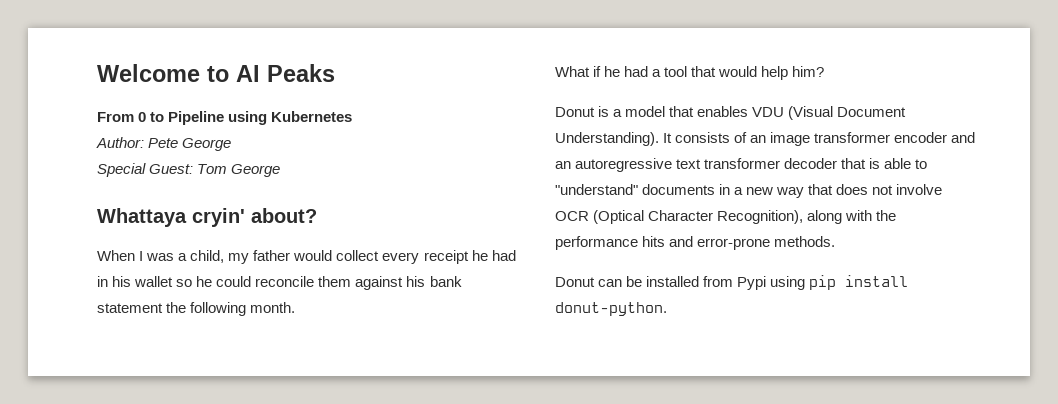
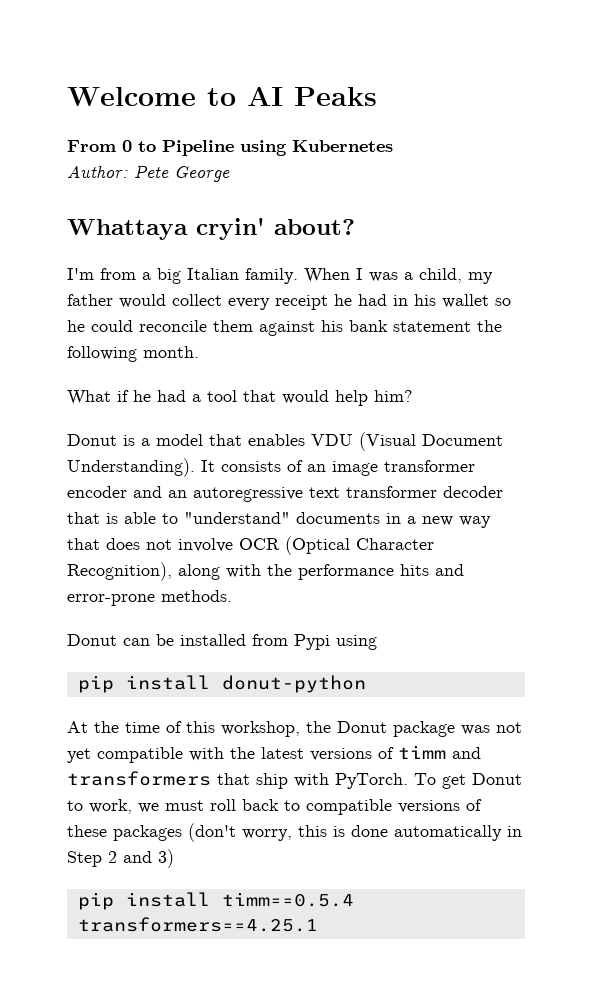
- Special Guest: Tom George
+ I'm from a big Italian family.
- Donut can be installed from Pypi using pip install donut-python.
+ Donut can be installed from Pypi using
+ pip install donut-python
+ At the time of this workshop, the Donut package was not yet compatible with the latest versions of timm and transformers that ship with PyTorch. To get Donut to work, we must roll back to compatible versions of these packages (don't worry, this is done automatically in Step 2 and 3)
+ pip install timm==0.5.4 transformers==4.25.1

